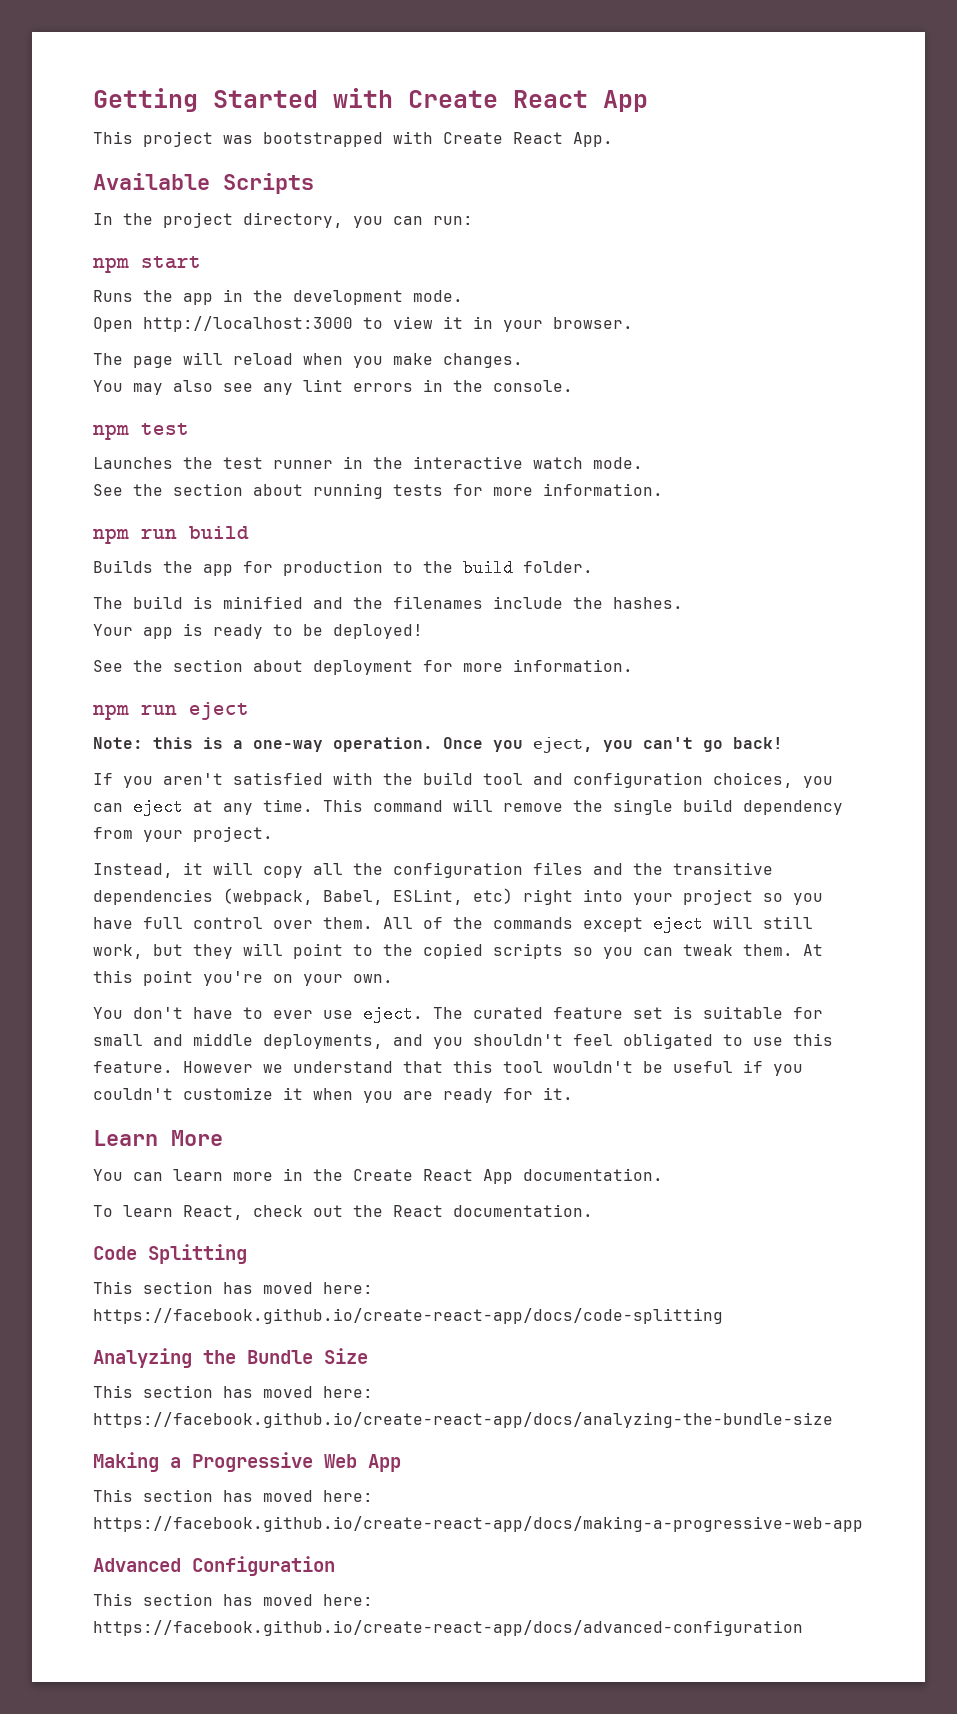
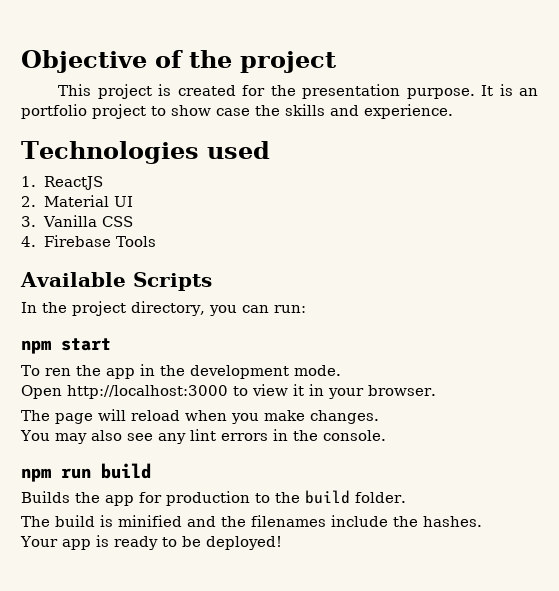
- Getting Started with Create React App
- This project was bootstrapped with Create React App.
+ Objective of the project
+ This project is created for the presentation purpose. It is an portfolio project to show case the skills and experience.
+ Technologies used
+ 1. ReactJS
+ 2. Material UI
+ 3. Vanilla CSS
+ 4. Firebase Tools
- Runs the app in the development mode.
+ To ren the app in the development mode.
- npm test
- Launches the test runner in the interactive watch mode.
- See the section about running tests for more information.
- See the section about deployment for more information.
- npm run eject
- Note: this is a one-way operation. Once you eject, you can't go back!
- If you aren't satisfied with the build tool and configuration choices, you can eject at any time. This command will remove the single build dependency from your project.
- Instead, it will copy all the configuration files and the transitive dependencies (webpack, Babel, ESLint, etc) right into your project so you have full control over them. All of the commands except eject will still work, but they will point to the copied scripts so you can tweak them. At this point you're on your own.
- You don't have to ever use eject. The curated feature set is suitable for small and middle deployments, and you shouldn't feel obligated to use this feature. However we understand that this tool wouldn't be useful if you couldn't customize it when you are ready for it.
- Learn More
- You can learn more in the Create React App documentation.
- To learn React, check out the React documentation.
- Code Splitting
- This section has moved here: https://facebook.github.io/create-react-app/docs/code-splitting
- Analyzing the Bundle Size
- This section has moved here: https://facebook.github.io/create-react-app/docs/analyzing-the-bundle-size
- Making a Progressive Web App
- This section has moved here: https://facebook.github.io/create-react-app/docs/making-a-progressive-web-app
- Advanced Configuration
- This section has moved here: https://facebook.github.io/create-react-app/docs/advanced-configuration

